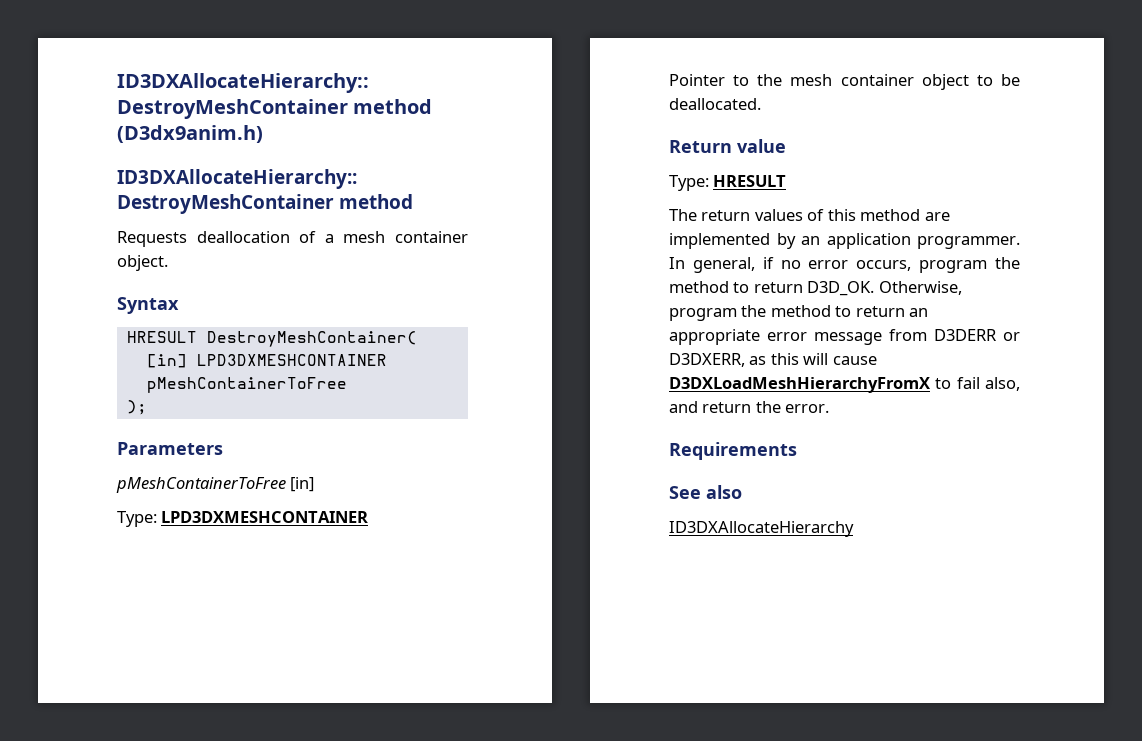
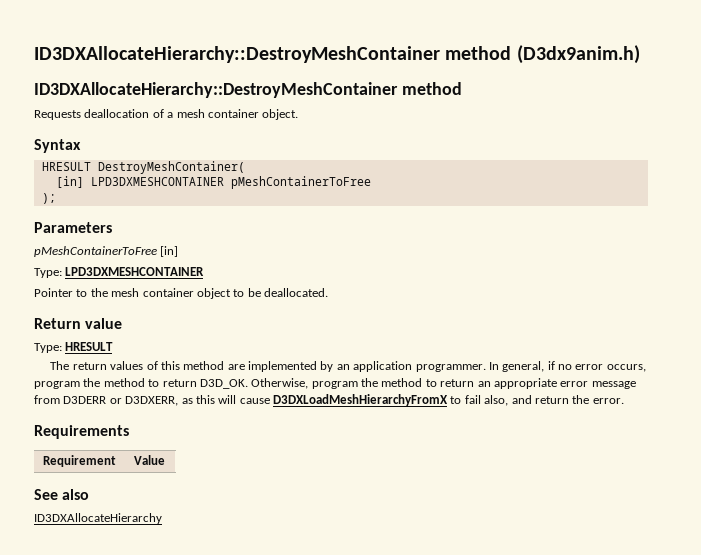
+ Requirement | Value

